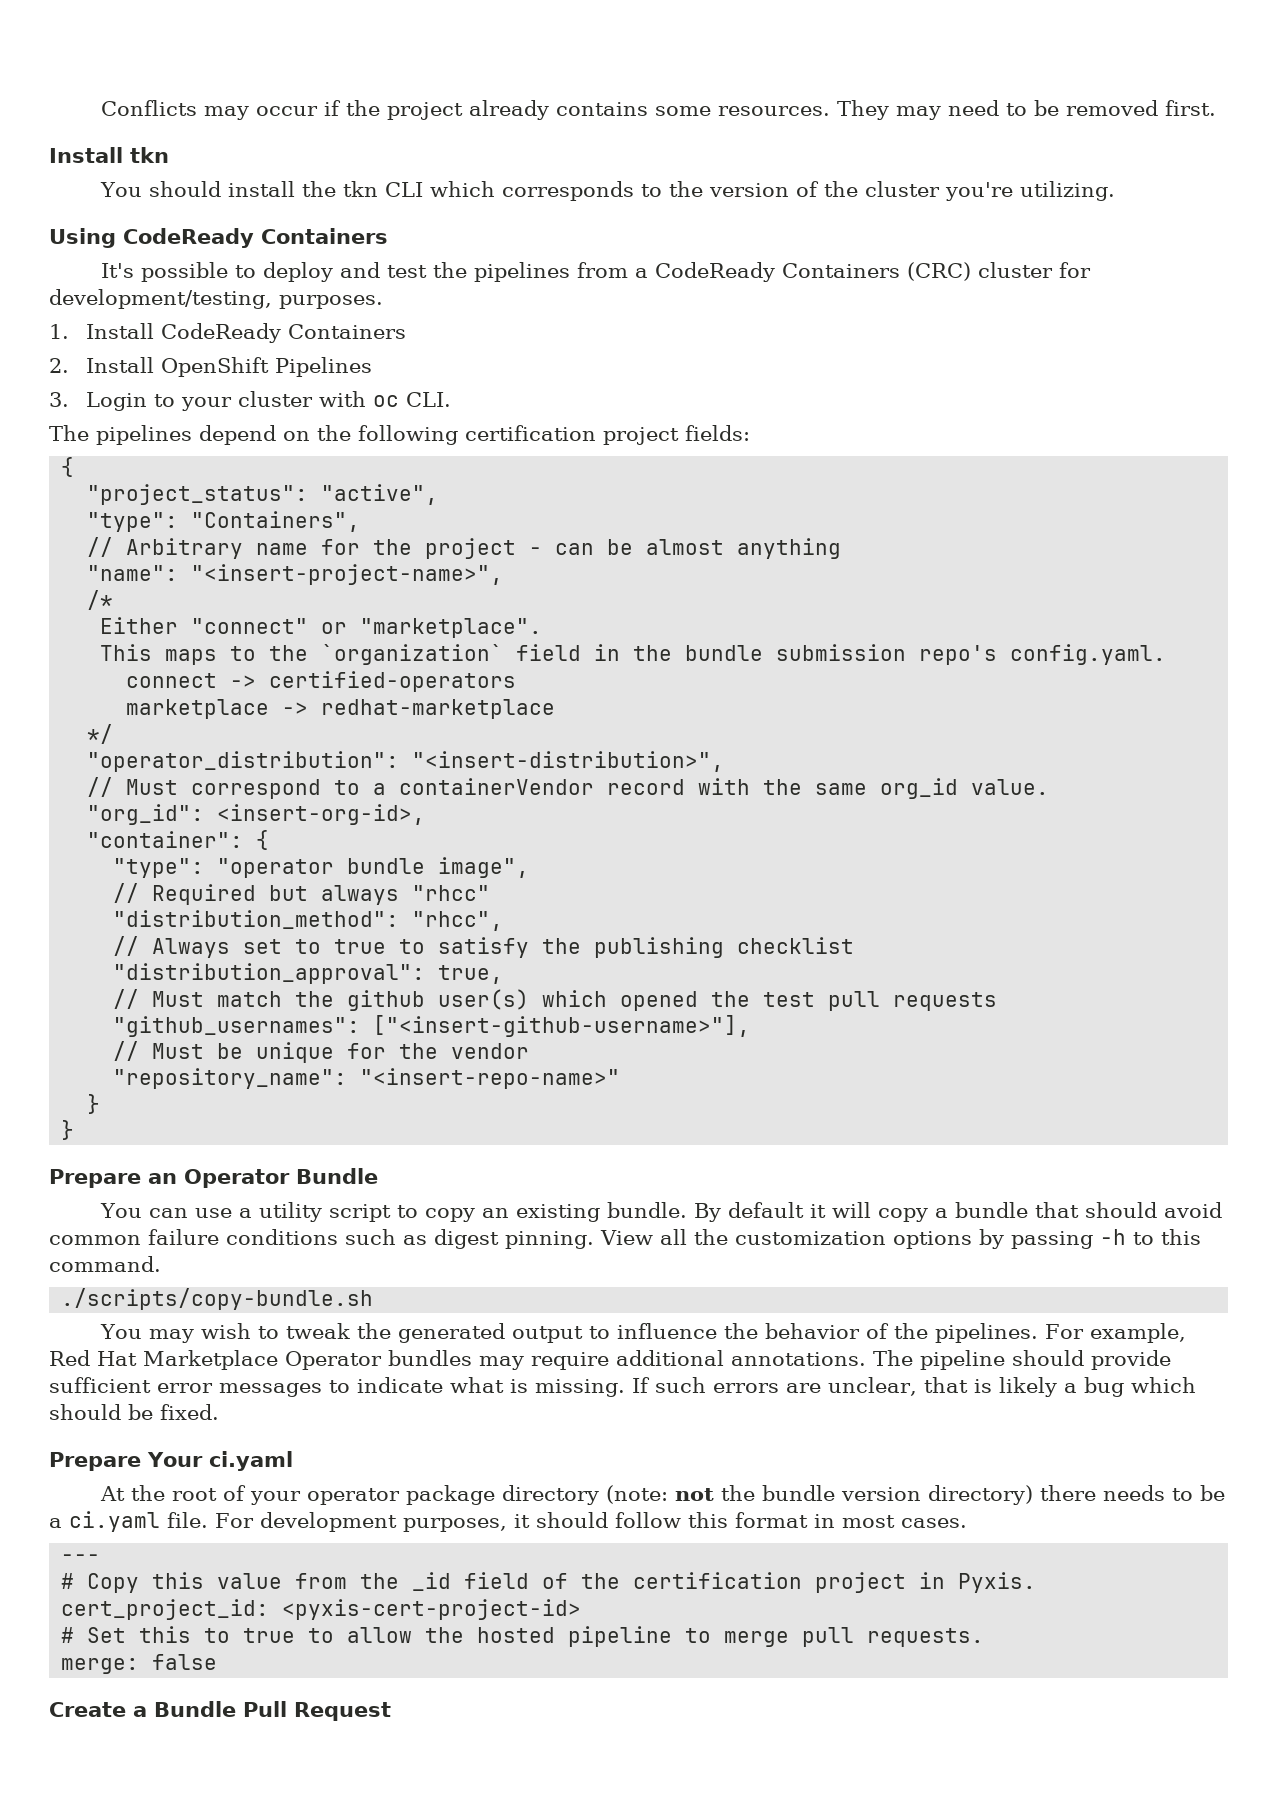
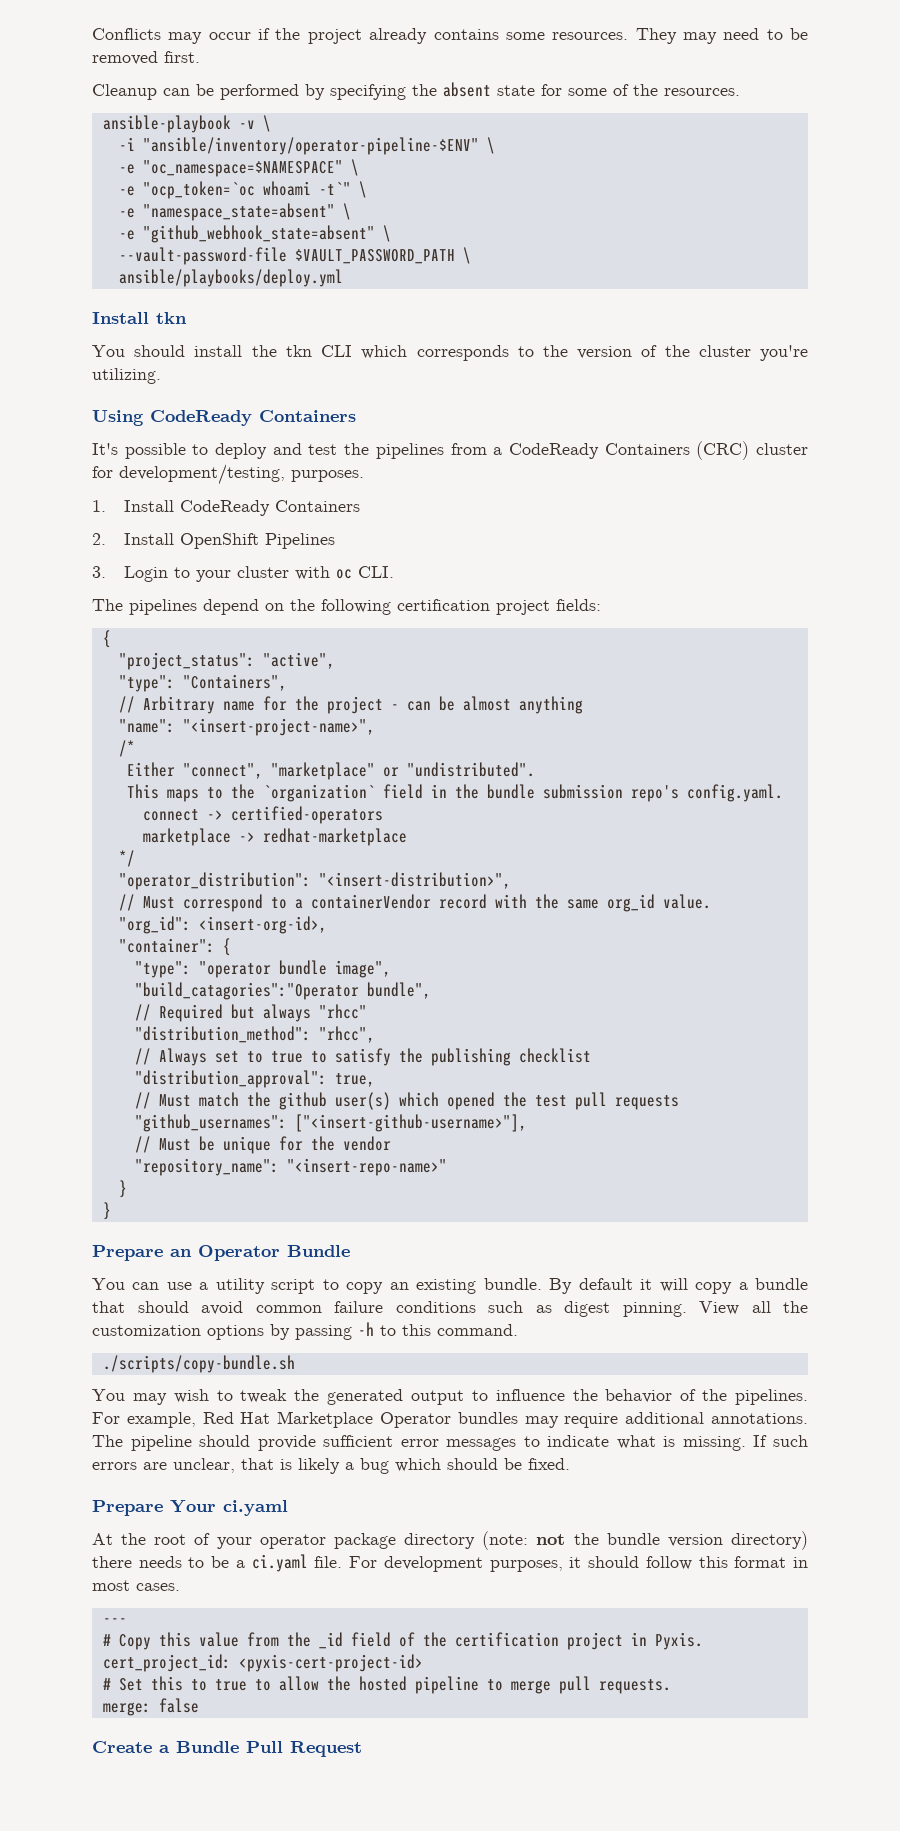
+ Cleanup can be performed by specifying the absent state for some of the resources.
+ ansible-playbook -v \
+ -i "ansible/inventory/operator-pipeline-$ENV" \
+ -e "oc_namespace=$NAMESPACE" \
+ -e "ocp_token=`oc whoami -t`" \
+ -e "namespace_state=absent" \
+ -e "github_webhook_state=absent" \
+ --vault-password-file $VAULT_PASSWORD_PATH \
+ ansible/playbooks/deploy.yml
- Either "connect" or "marketplace".
+ Either "connect", "marketplace" or "undistributed".
+ "build_catagories":"Operator bundle",

